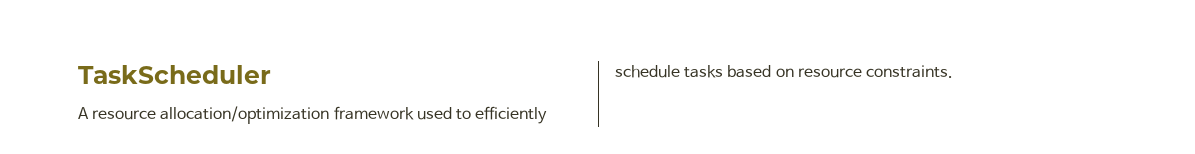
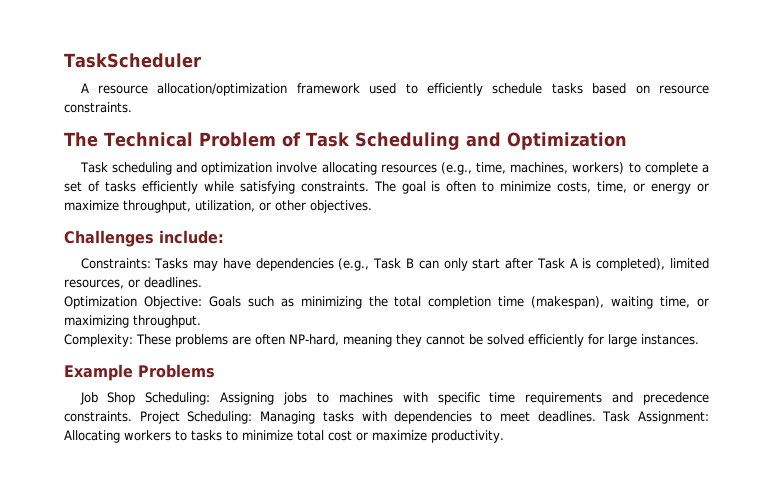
+ The Technical Problem of Task Scheduling and Optimization
+ Task scheduling and optimization involve allocating resources (e.g., time, machines, workers) to complete a set of tasks efficiently while satisfying constraints. The goal is often to minimize costs, time, or energy or maximize throughput, utilization, or other objectives.
+ Challenges include:
+ Constraints: Tasks may have dependencies (e.g., Task B can only start after Task A is completed), limited resources, or deadlines.
+ Optimization Objective: Goals such as minimizing the total completion time (makespan), waiting time, or maximizing throughput.
+ Complexity: These problems are often NP-hard, meaning they cannot be solved efficiently for large instances.
+ Example Problems
+ Job Shop Scheduling: Assigning jobs to machines with specific time requirements and precedence constraints. Project Scheduling: Managing tasks with dependencies to meet deadlines. Task Assignment: Allocating workers to tasks to minimize total cost or maximize productivity.

